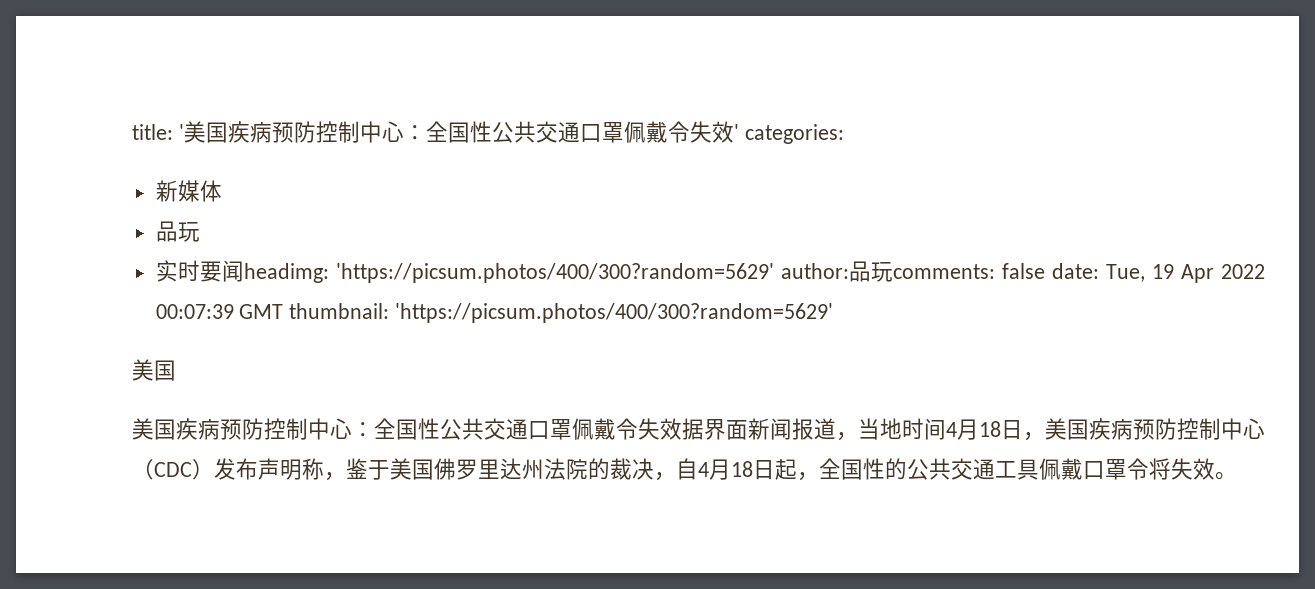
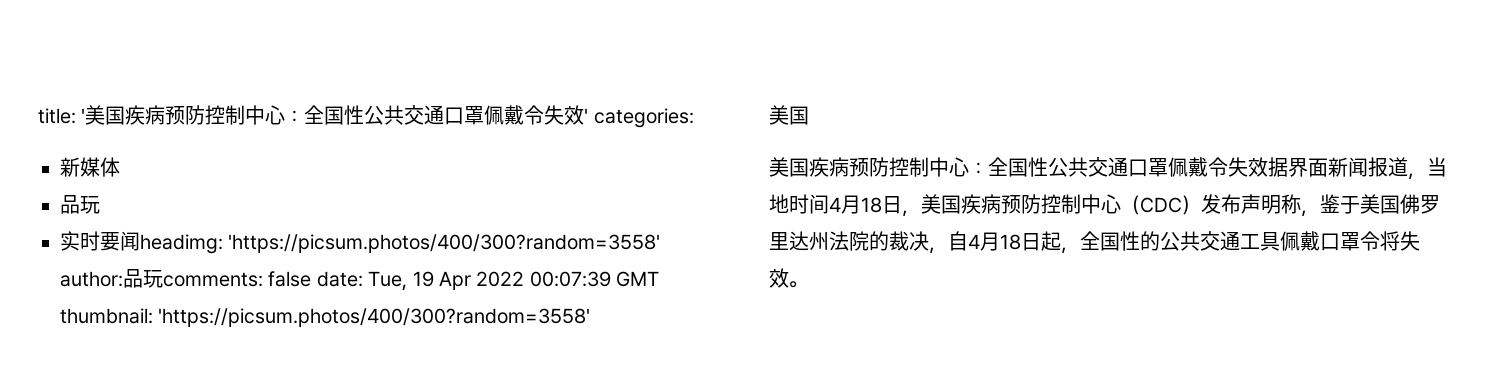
- 实时要闻headimg: 'https://picsum.photos/400/300?random=5629' author:品玩comments: false date: Tue, 19 Apr 2022 00:07:39 GMT thumbnail: 'https://picsum.photos/400/300?random=5629'
+ 实时要闻headimg: 'https://picsum.photos/400/300?random=3558' author:品玩comments: false date: Tue, 19 Apr 2022 00:07:39 GMT thumbnail: 'https://picsum.photos/400/300?random=3558'

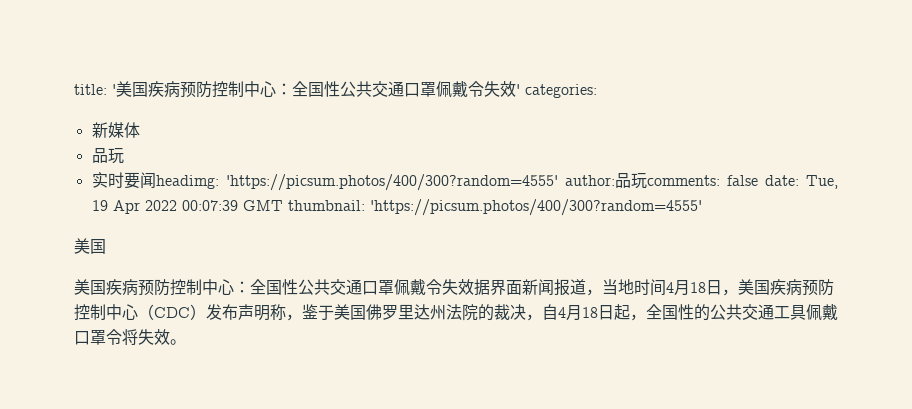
- 实时要闻headimg: 'https://picsum.photos/400/300?random=3558' author:品玩comments: false date: Tue, 19 Apr 2022 00:07:39 GMT thumbnail: 'https://picsum.photos/400/300?random=3558'
+ 实时要闻headimg: 'https://picsum.photos/400/300?random=4555' author:品玩comments: false date: Tue, 19 Apr 2022 00:07:39 GMT thumbnail: 'https://picsum.photos/400/300?random=4555'

